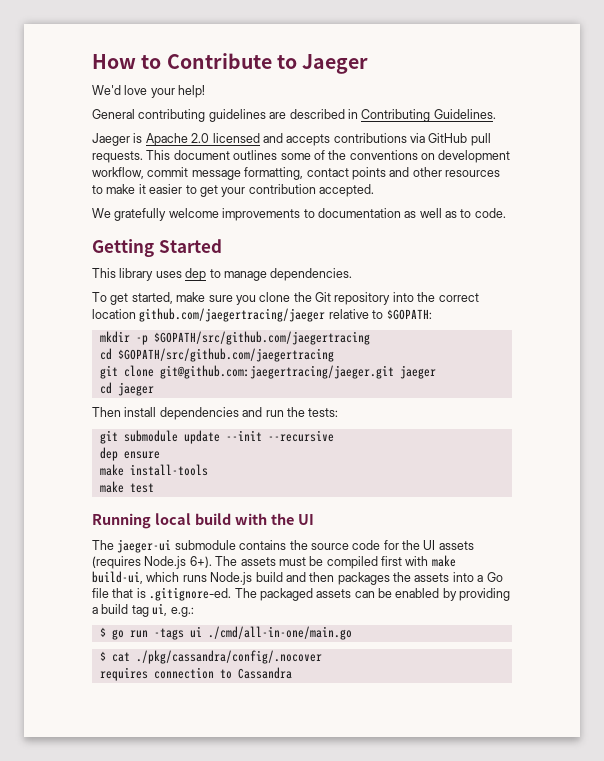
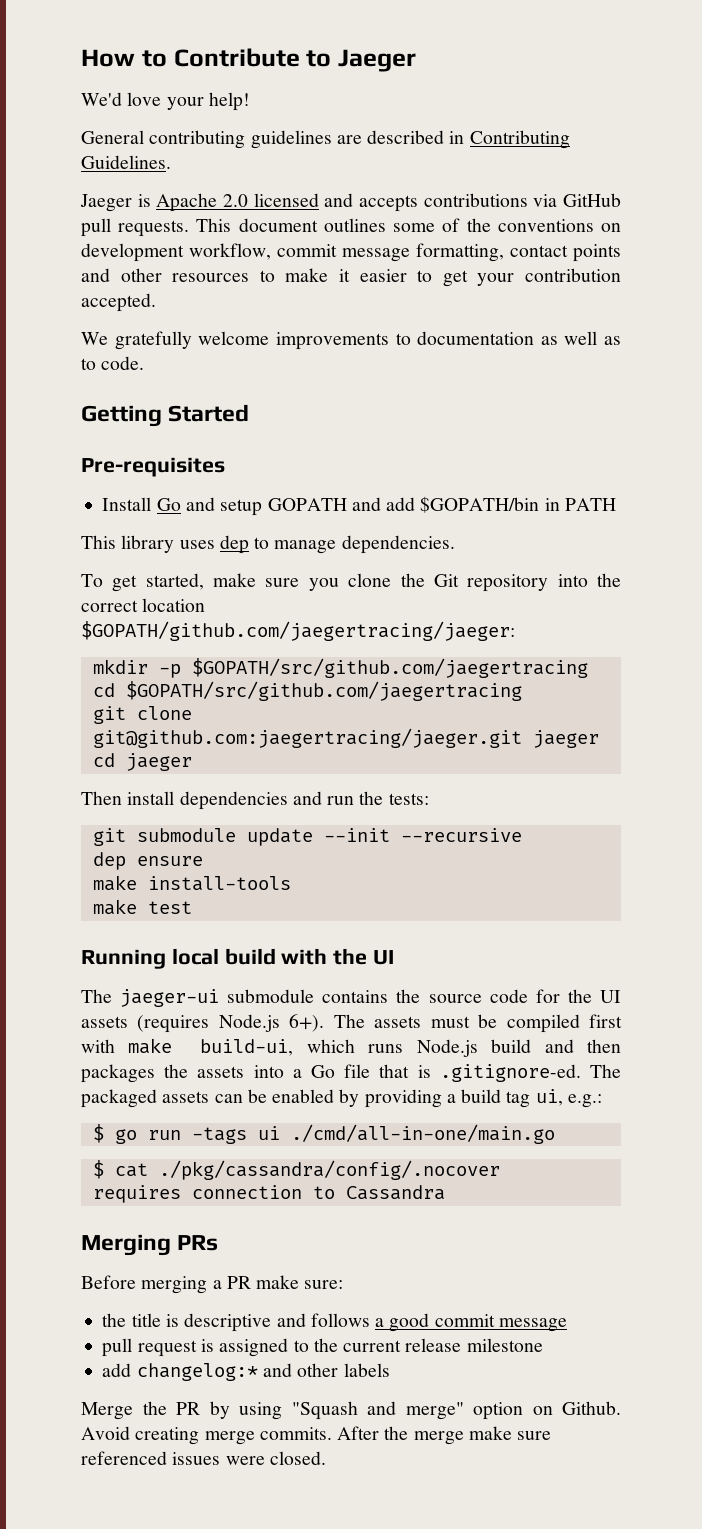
+ Pre-requisites
+ Install Go and setup GOPATH and add $GOPATH/bin in PATH
- To get started, make sure you clone the Git repository into the correct location github.com/jaegertracing/jaeger relative to $GOPATH:
+ To get started, make sure you clone the Git repository into the correct location $GOPATH/github.com/jaegertracing/jaeger:
+ Merging PRs
+ Before merging a PR make sure:
+ the title is descriptive and follows a good commit message
+ pull request is assigned to the current release milestone
+ add changelog:* and other labels
+ Merge the PR by using "Squash and merge" option on Github. Avoid creating merge commits. After the merge make sure referenced issues were closed.

